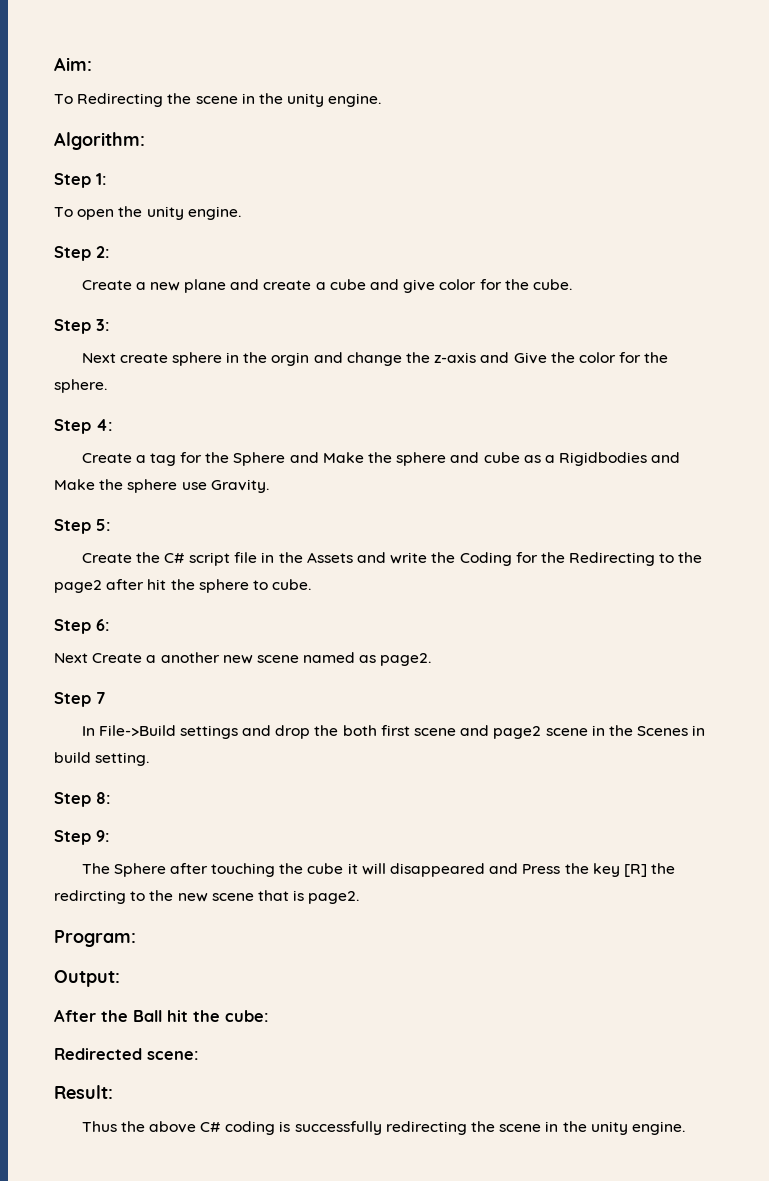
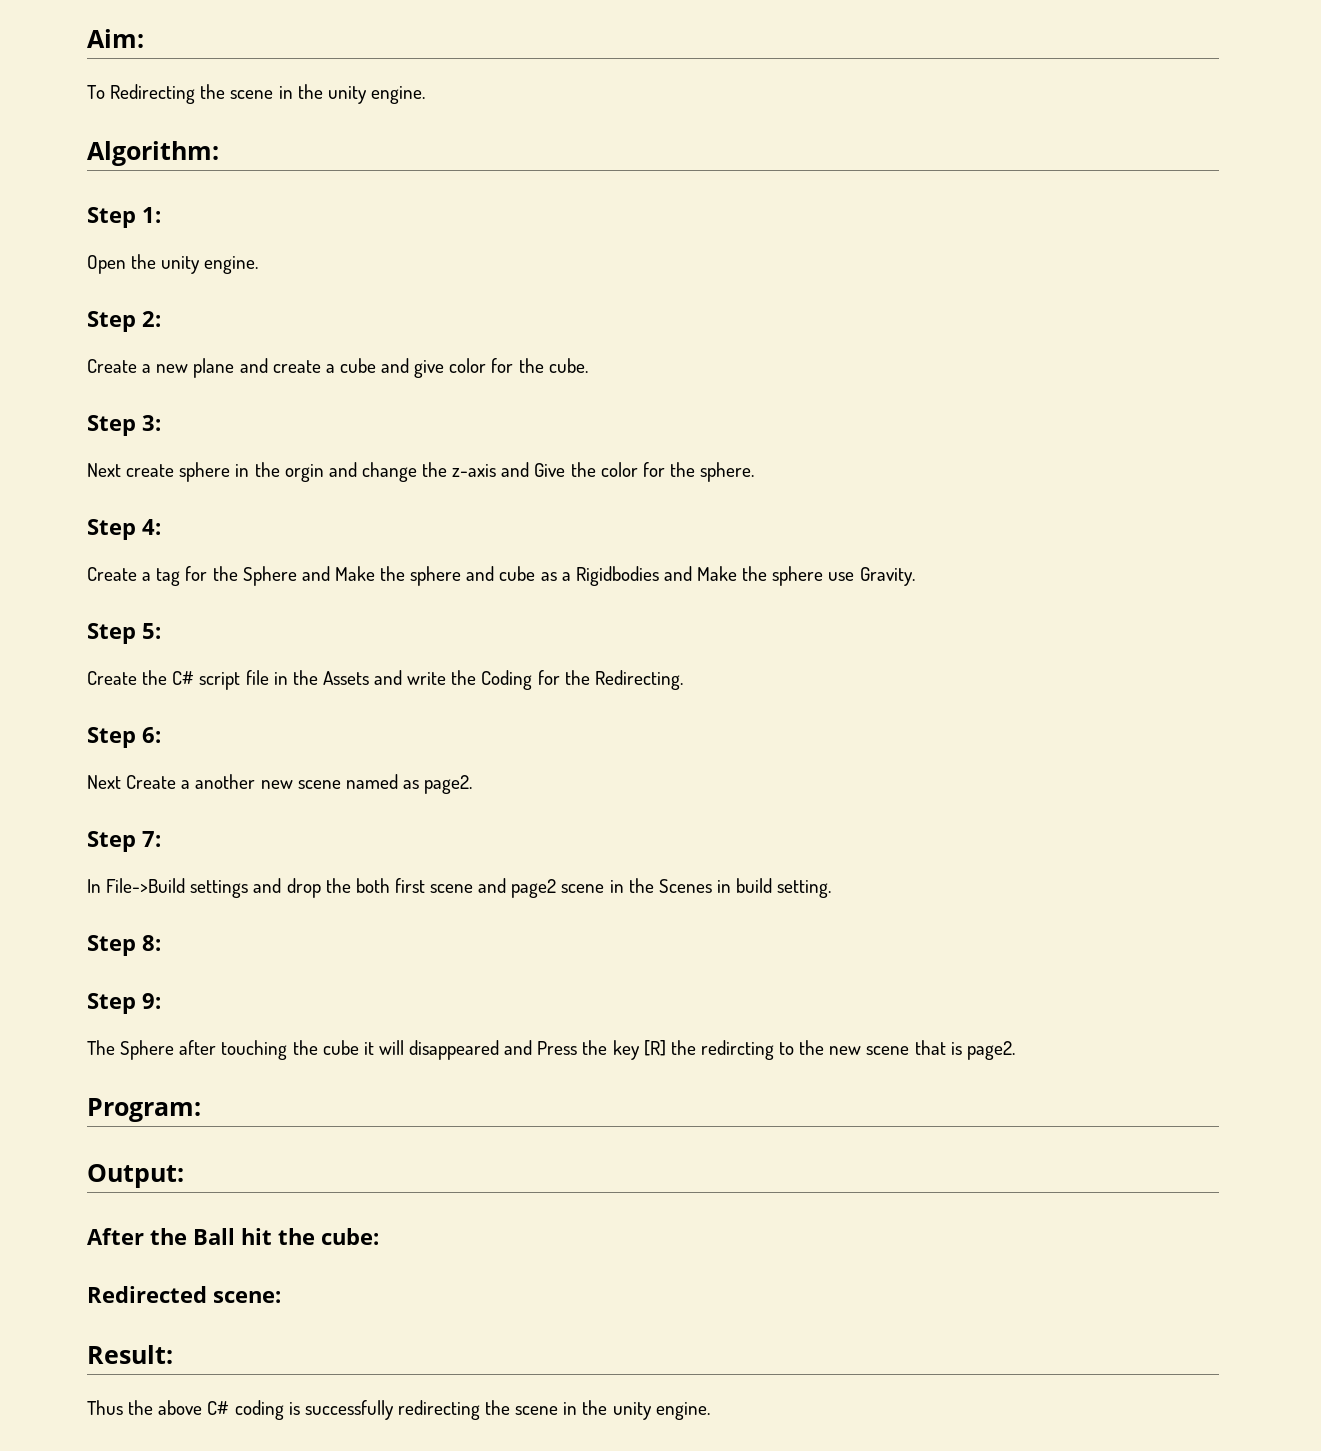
- To open the unity engine.
+ Open the unity engine.
- Create the C# script file in the Assets and write the Coding for the Redirecting to the page2 after hit the sphere to cube.
+ Create the C# script file in the Assets and write the Coding for the Redirecting.
- Step 7
+ Step 7:

